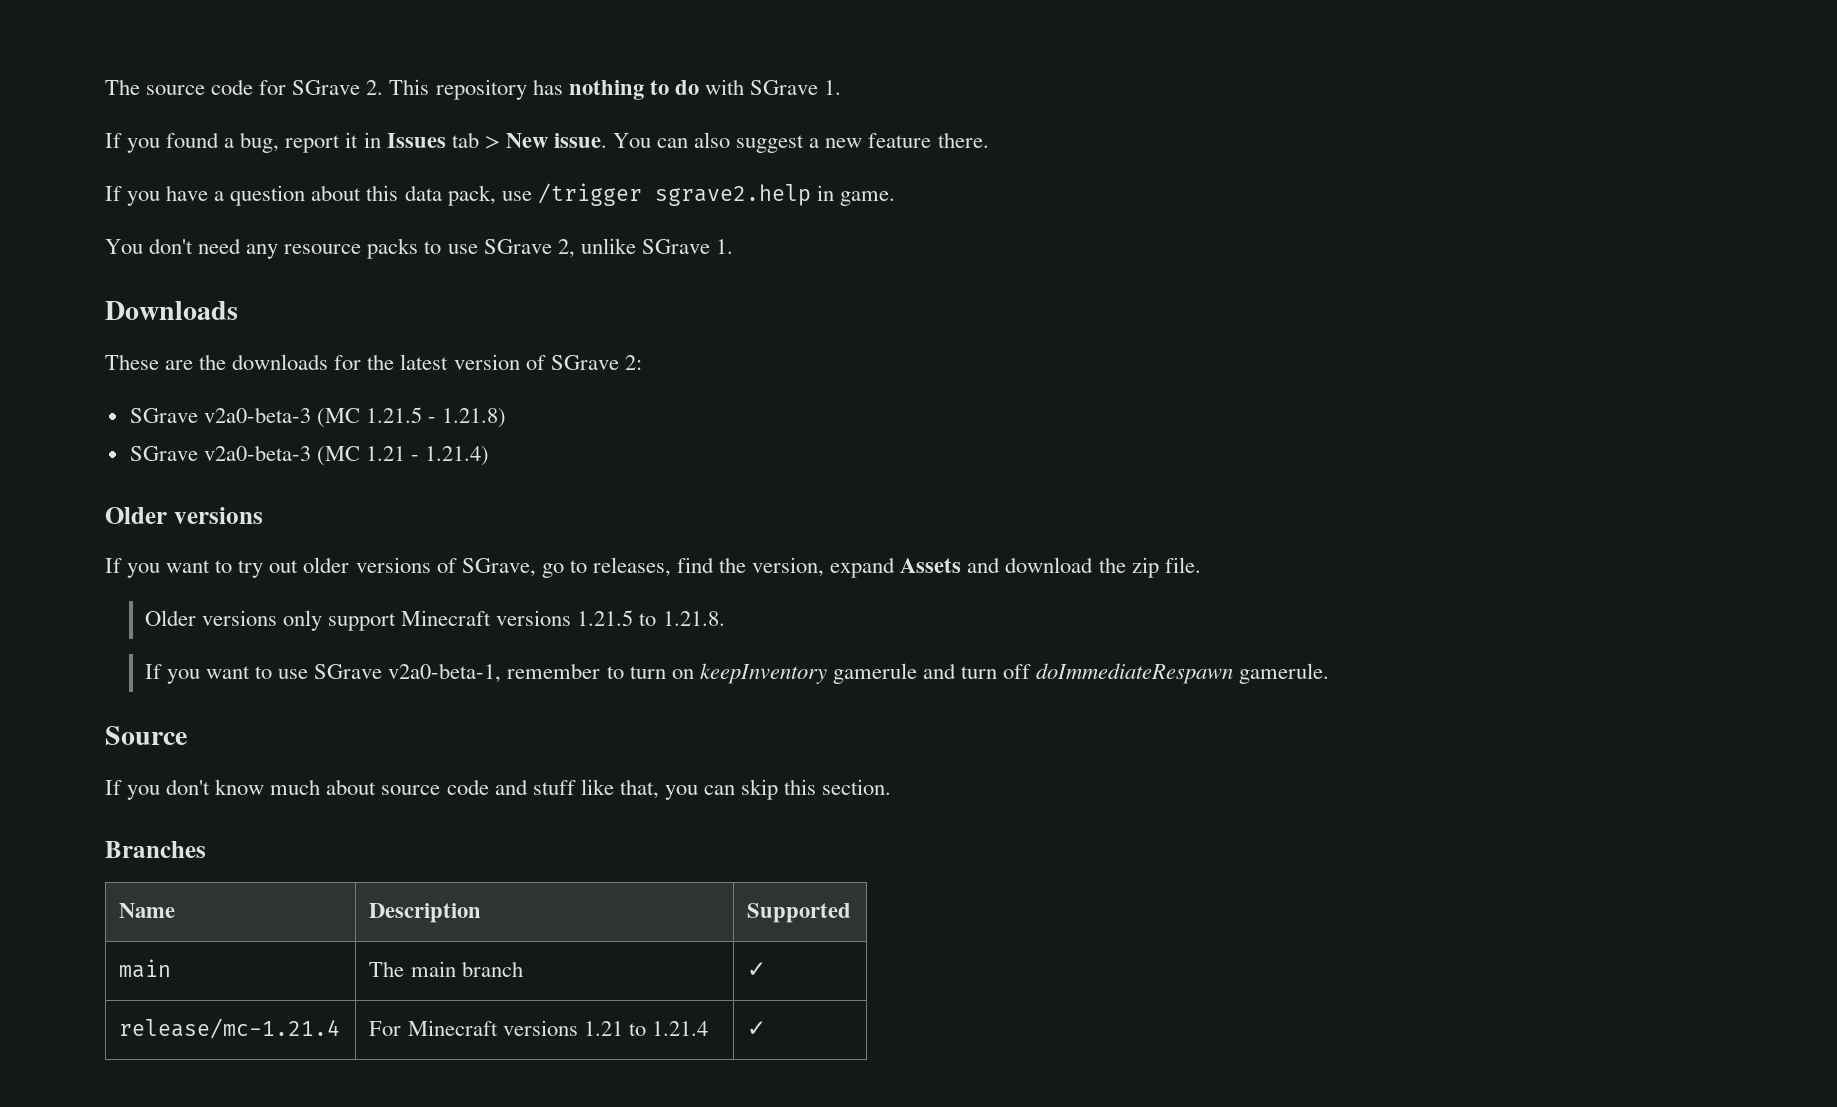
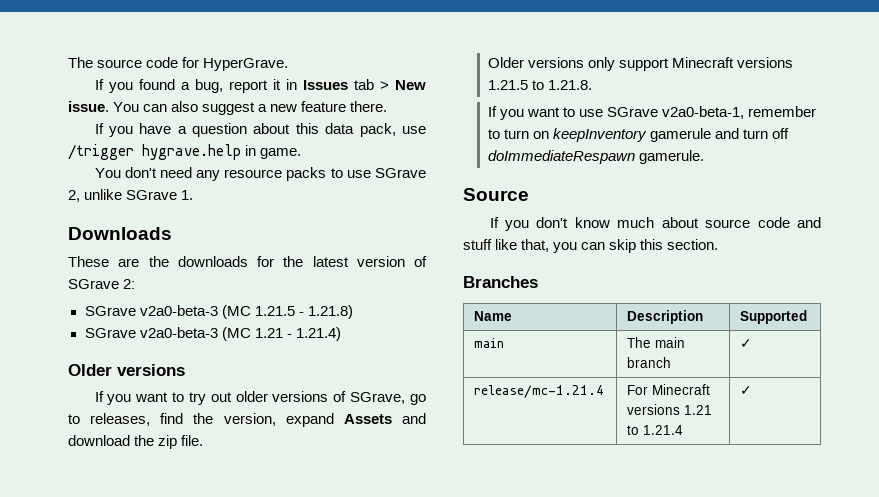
- The source code for SGrave 2. This repository has nothing to do with SGrave 1.
+ The source code for HyperGrave.
- If you have a question about this data pack, use /trigger sgrave2.help in game.
+ If you have a question about this data pack, use /trigger hygrave.help in game.

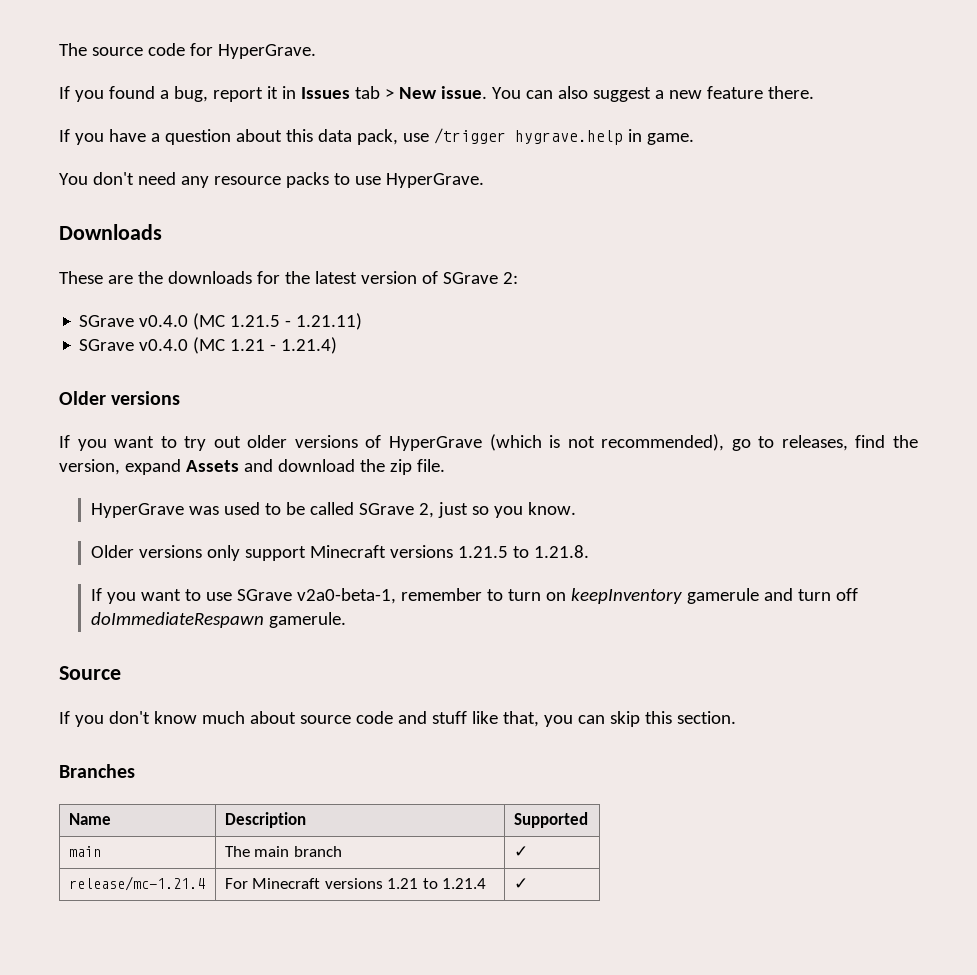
- You don't need any resource packs to use SGrave 2, unlike SGrave 1.
+ You don't need any resource packs to use HyperGrave.
- SGrave v2a0-beta-3 (MC 1.21.5 - 1.21.8)
- SGrave v2a0-beta-3 (MC 1.21 - 1.21.4)
+ SGrave v0.4.0 (MC 1.21.5 - 1.21.11)
+ SGrave v0.4.0 (MC 1.21 - 1.21.4)
- If you want to try out older versions of SGrave, go to releases, find the version, expand Assets and download the zip file.
+ If you want to try out older versions of HyperGrave (which is not recommended), go to releases, find the version, expand Assets and download the zip file.
+ HyperGrave was used to be called SGrave 2, just so you know.

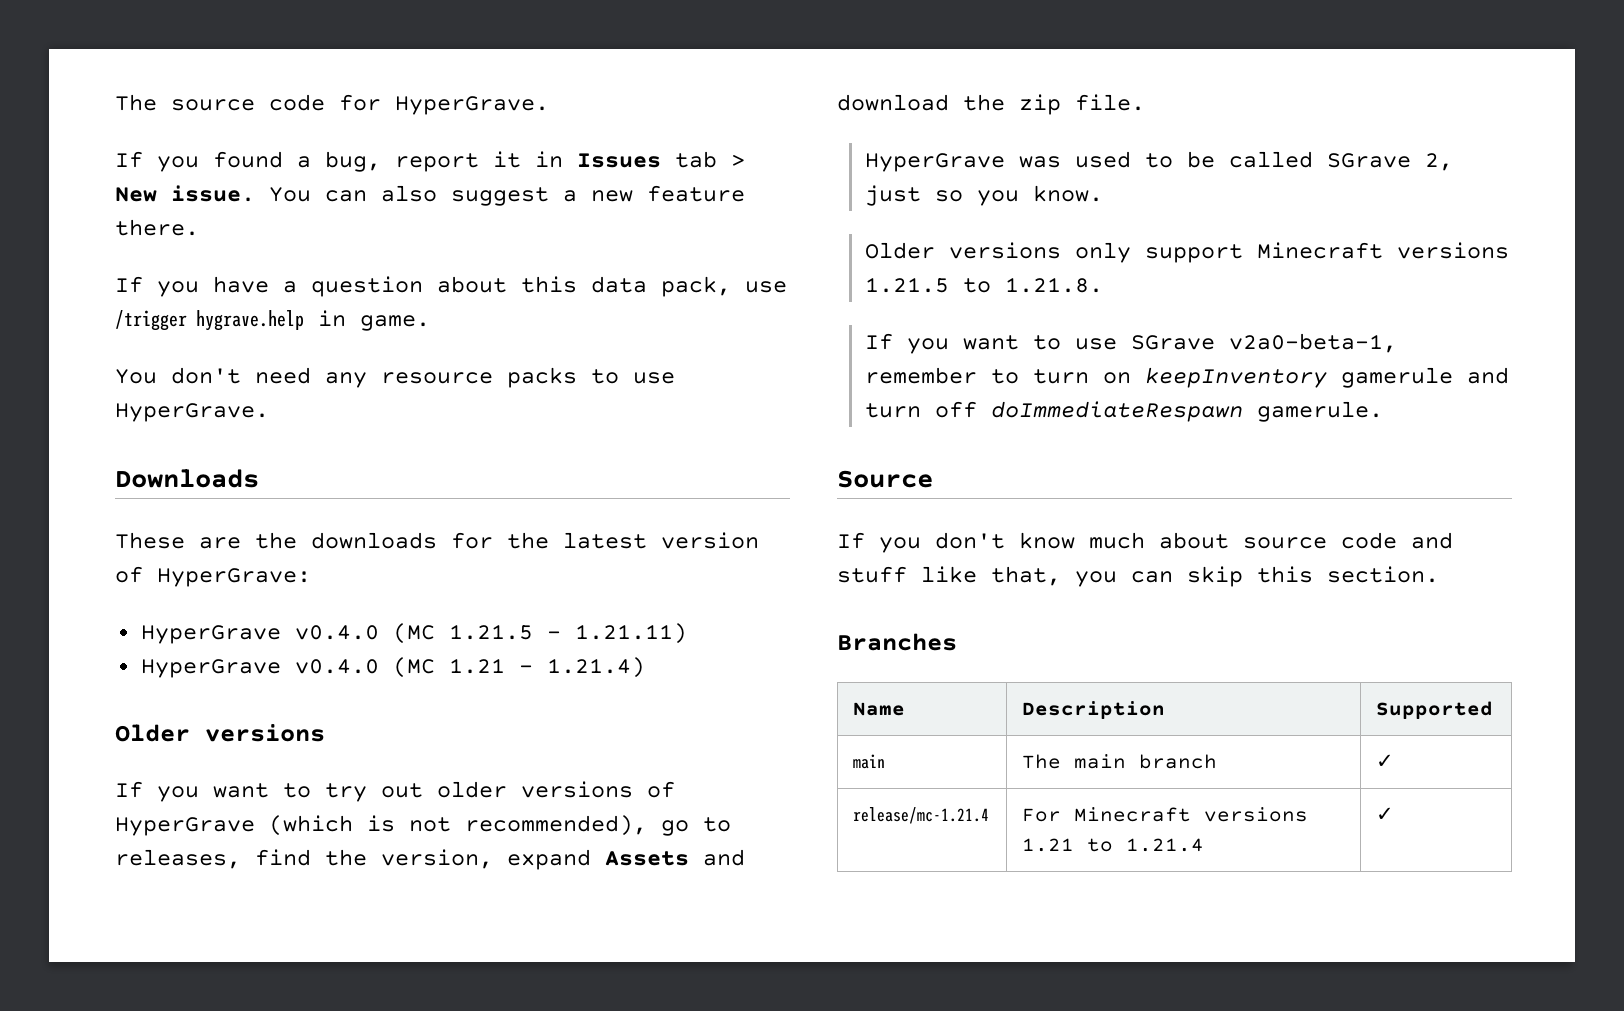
- These are the downloads for the latest version of SGrave 2:
- SGrave v0.4.0 (MC 1.21.5 - 1.21.11)
+ These are the downloads for the latest version of HyperGrave:
+ HyperGrave v0.4.0 (MC 1.21.5 - 1.21.11)
- SGrave v0.4.0 (MC 1.21 - 1.21.4)
+ HyperGrave v0.4.0 (MC 1.21 - 1.21.4)

